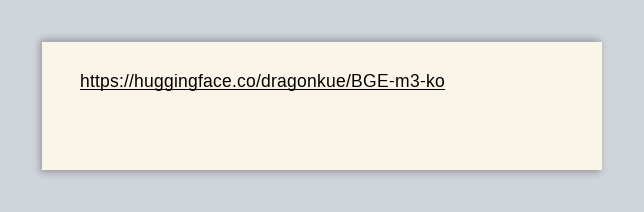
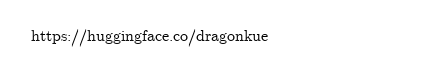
- https://huggingface.co/dragonkue/BGE-m3-ko
+ https://huggingface.co/dragonkue

